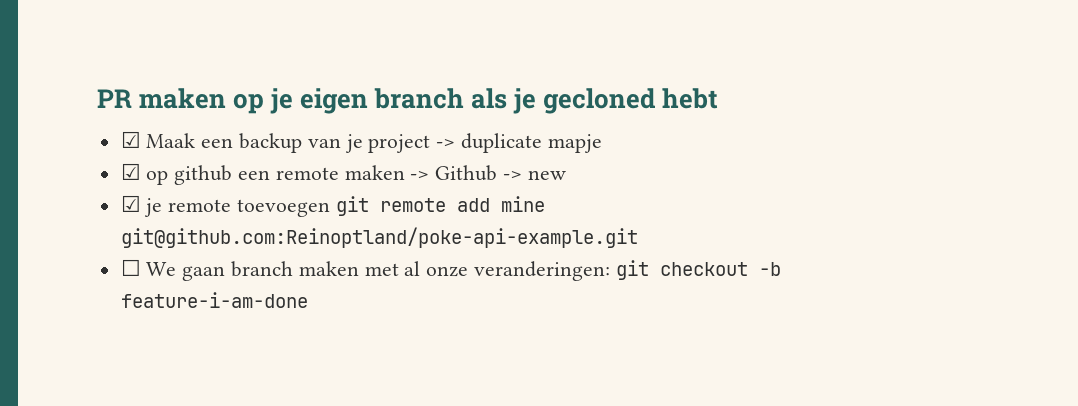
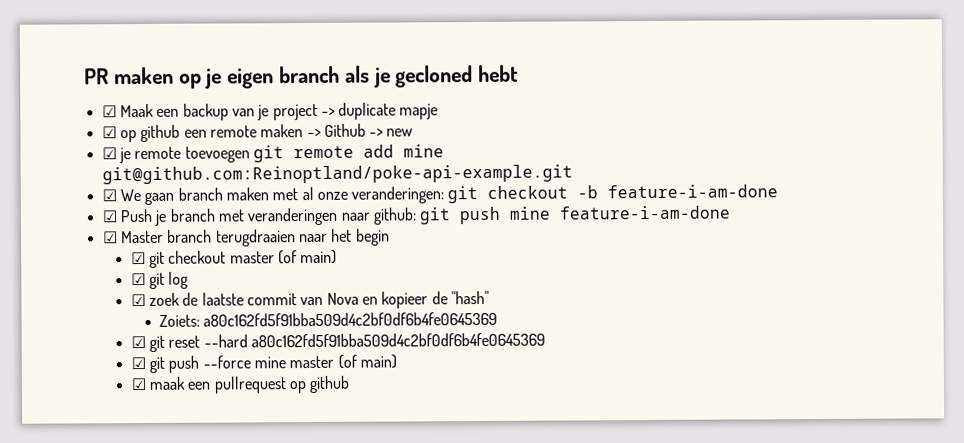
- ☐ We gaan branch maken met al onze veranderingen: git checkout -b feature-i-am-done
+ ☑ We gaan branch maken met al onze veranderingen: git checkout -b feature-i-am-done
+ ☑ Push je branch met veranderingen naar github: git push mine feature-i-am-done
+ ☑ Master branch terugdraaien naar het begin
+ ☑ git checkout master (of main)
+ ☑ git log
+ ☑ zoek de laatste commit van Nova en kopieer de "hash"
+ Zoiets: a80c162fd5f91bba509d4c2bf0df6b4fe0645369
+ ☑ git reset --hard a80c162fd5f91bba509d4c2bf0df6b4fe0645369
+ ☑ git push --force mine master (of main)
+ ☑ maak een pullrequest op github

